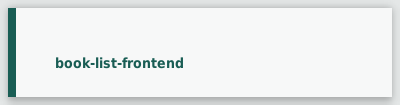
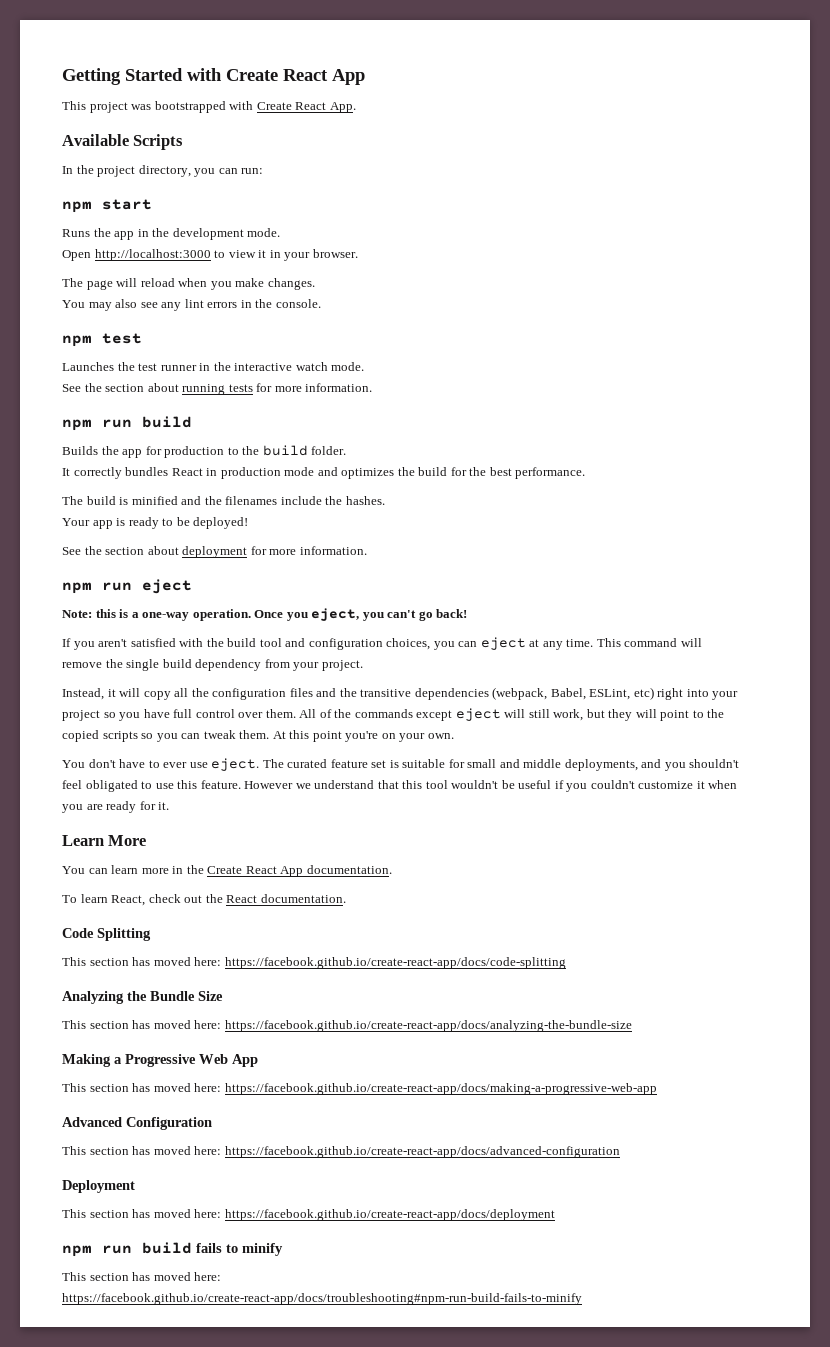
- book-list-frontend
+ Getting Started with Create React App
+ This project was bootstrapped with Create React App.
+ Available Scripts
+ In the project directory, you can run:
+ npm start
+ Runs the app in the development mode.
+ Open http://localhost:3000 to view it in your browser.
+ The page will reload when you make changes.
+ You may also see any lint errors in the console.
+ npm test
+ Launches the test runner in the interactive watch mode.
+ See the section about running tests for more information.
+ npm run build
+ Builds the app for production to the build folder.
+ It correctly bundles React in production mode and optimizes the build for the best performance.
+ The build is minified and the filenames include the hashes.
+ Your app is ready to be deployed!
+ See the section about deployment for more information.
+ npm run eject
+ Note: this is a one-way operation. Once you eject, you can't go back!
+ If you aren't satisfied with the build tool and configuration choices, you can eject at any time. This command will remove the single build dependency from your project.
+ Instead, it will copy all the configuration files and the transitive dependencies (webpack, Babel, ESLint, etc) right into your project so you have full control over them. All of the commands except eject will still work, but they will point to the copied scripts so you can tweak them. At this point you're on your own.
+ You don't have to ever use eject. The curated feature set is suitable for small and middle deployments, and you shouldn't feel obligated to use this feature. However we understand that this tool wouldn't be useful if you couldn't customize it when you are ready for it.
+ Learn More
+ You can learn more in the Create React App documentation.
+ To learn React, check out the React documentation.
+ Code Splitting
+ This section has moved here: https://facebook.github.io/create-react-app/docs/code-splitting
+ Analyzing the Bundle Size
+ This section has moved here: https://facebook.github.io/create-react-app/docs/analyzing-the-bundle-size
+ Making a Progressive Web App
+ This section has moved here: https://facebook.github.io/create-react-app/docs/making-a-progressive-web-app
+ Advanced Configuration
+ This section has moved here: https://facebook.github.io/create-react-app/docs/advanced-configuration
+ Deployment
+ This section has moved here: https://facebook.github.io/create-react-app/docs/deployment
+ npm run build fails to minify
+ This section has moved here: https://facebook.github.io/create-react-app/docs/troubleshooting#npm-run-build-fails-to-minify

